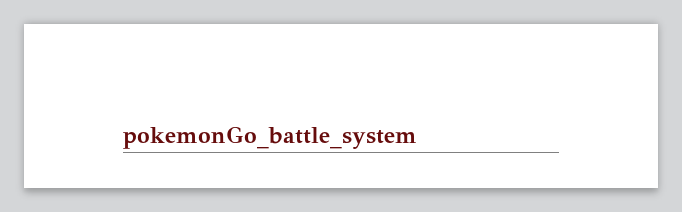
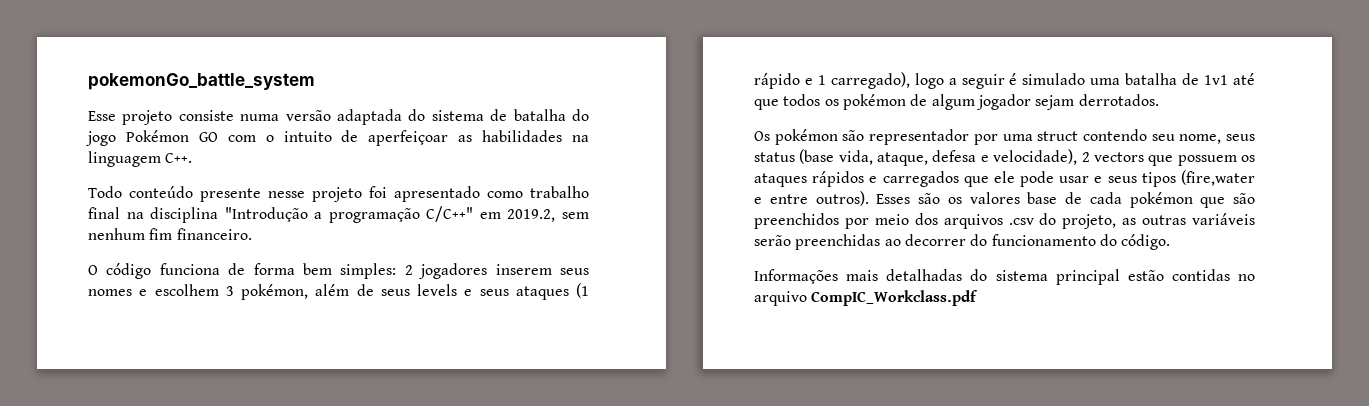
+ Esse projeto consiste numa versão adaptada do sistema de batalha do jogo Pokémon GO com o intuito de aperfeiçoar as habilidades na linguagem C++.
+ Todo conteúdo presente nesse projeto foi apresentado como trabalho final na disciplina "Introdução a programação C/C++" em 2019.2, sem nenhum fim financeiro.
+ O código funciona de forma bem simples: 2 jogadores inserem seus nomes e escolhem 3 pokémon, além de seus levels e seus ataques (1 rápido e 1 carregado), logo a seguir é simulado uma batalha de 1v1 até que todos os pokémon de algum jogador sejam derrotados.
+ Os pokémon são representador por uma struct contendo seu nome, seus status (base vida, ataque, defesa e velocidade), 2 vectors que possuem os ataques rápidos e carregados que ele pode usar e seus tipos (fire,water e entre outros). Esses são os valores base de cada pokémon que são preenchidos por meio dos arquivos .csv do projeto, as outras variáveis serão preenchidas ao decorrer do funcionamento do código.
+ Informações mais detalhadas do sistema principal estão contidas no arquivo CompIC_Workclass.pdf

